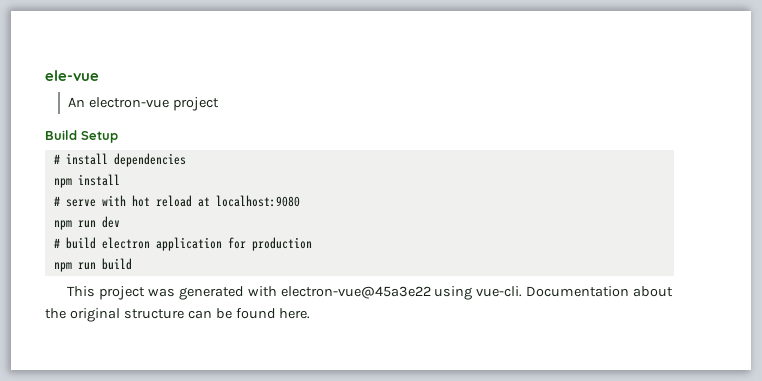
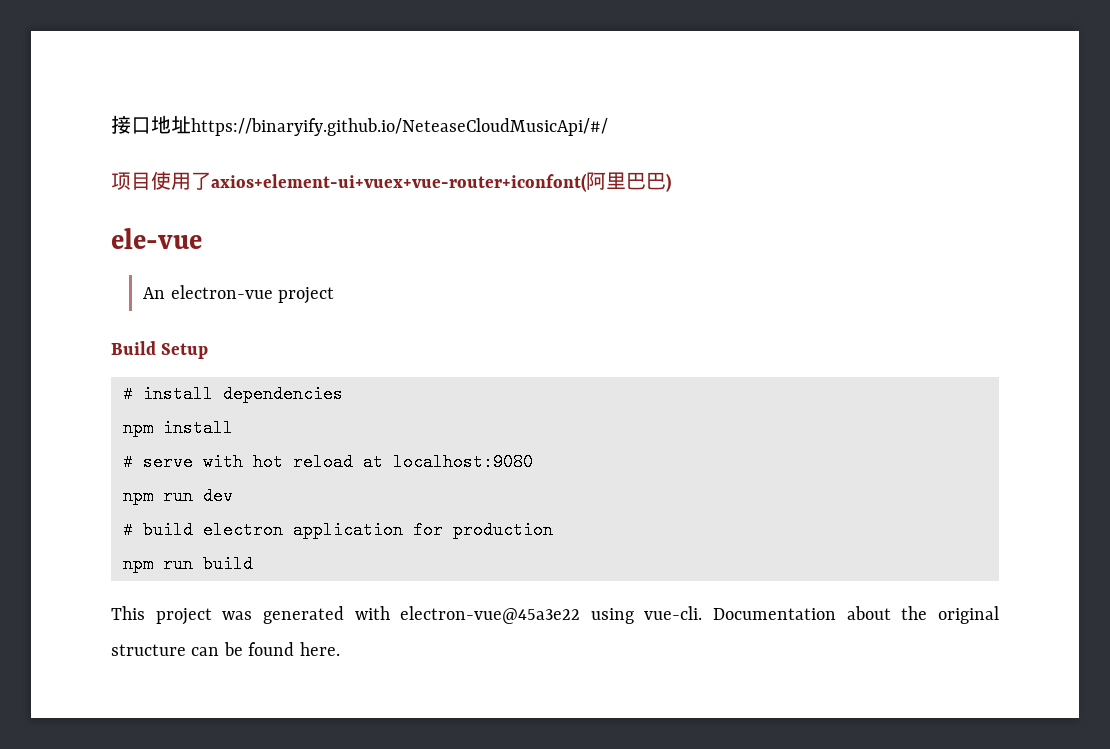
+ 接口地址https://binaryify.github.io/NeteaseCloudMusicApi/#/
+ 项目使用了axios+element-ui+vuex+vue-router+iconfont(阿里巴巴)

